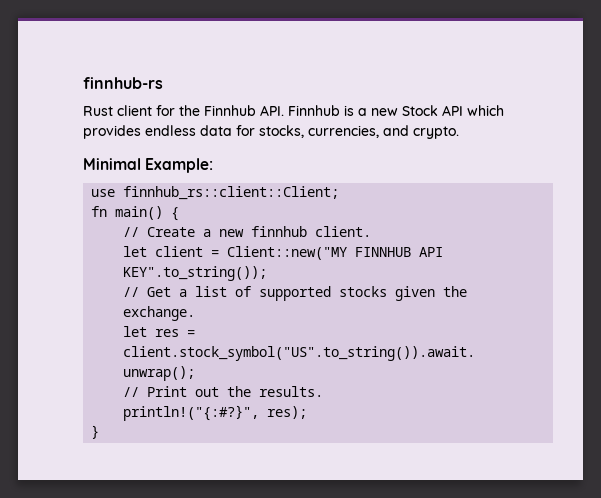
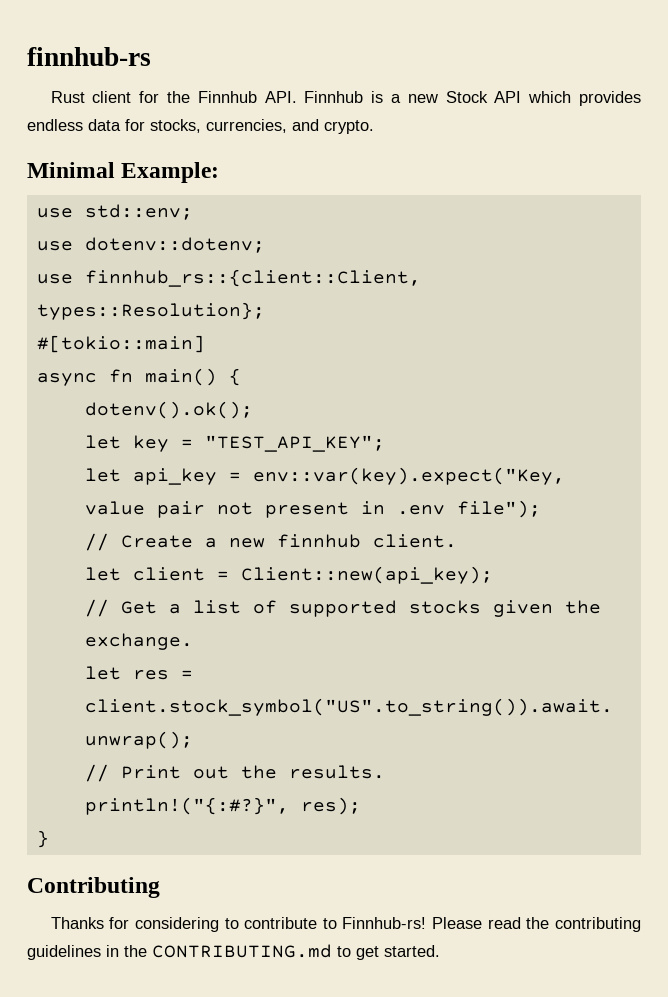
- use finnhub_rs::client::Client;
- fn main() {
+ use std::env;
+ use dotenv::dotenv;
+ use finnhub_rs::{client::Client, types::Resolution};
+ #[tokio::main]
+ async fn main() {
+ dotenv().ok();
+ let key = "TEST_API_KEY";
+ let api_key = env::var(key).expect("Key, value pair not present in .env file");
- let client = Client::new("MY FINNHUB API KEY".to_string());
+ let client = Client::new(api_key);
+ Contributing
+ Thanks for considering to contribute to Finnhub-rs! Please read the contributing guidelines in the CONTRIBUTING.md to get started.

